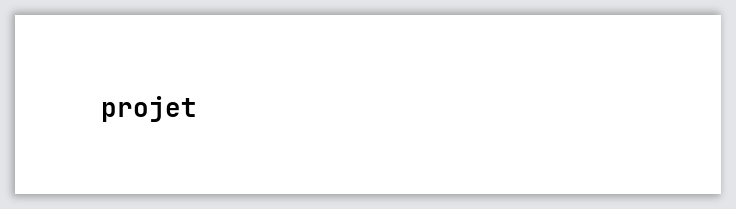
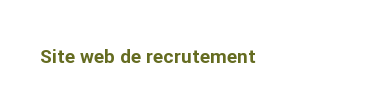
- projet
+ Site web de recrutement

